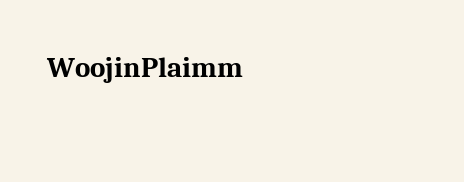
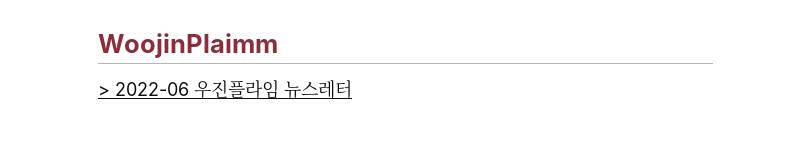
+ > 2022-06 우진플라임 뉴스레터

